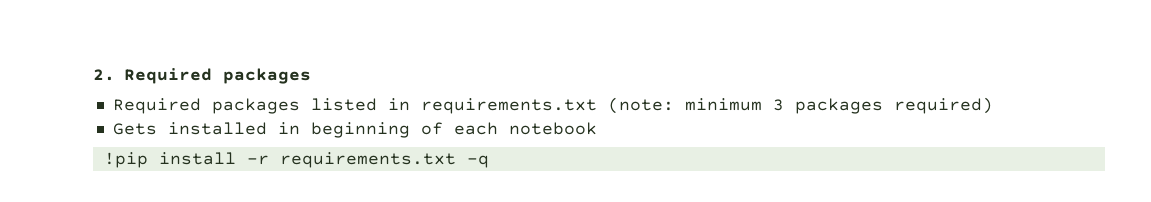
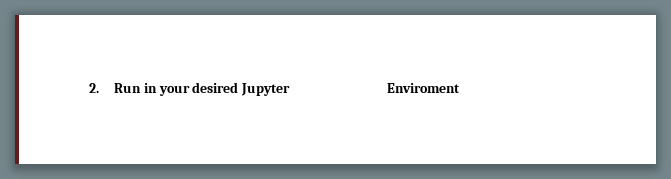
- 2. Required packages
- Required packages listed in requirements.txt (note: minimum 3 packages required)
- Gets installed in beginning of each notebook
- !pip install -r requirements.txt -q
+ 2. Run in your desired Jupyter Enviroment

